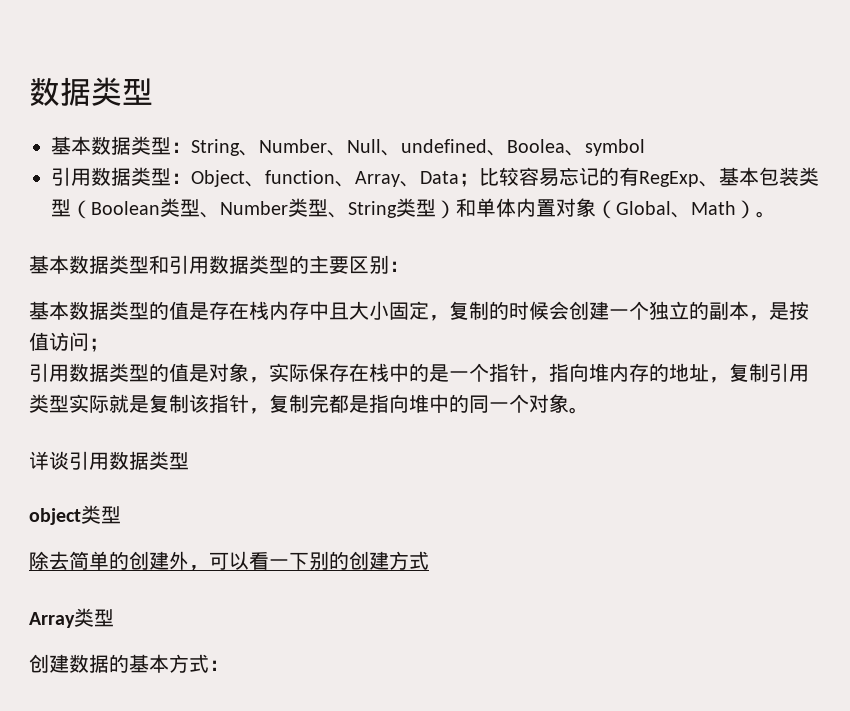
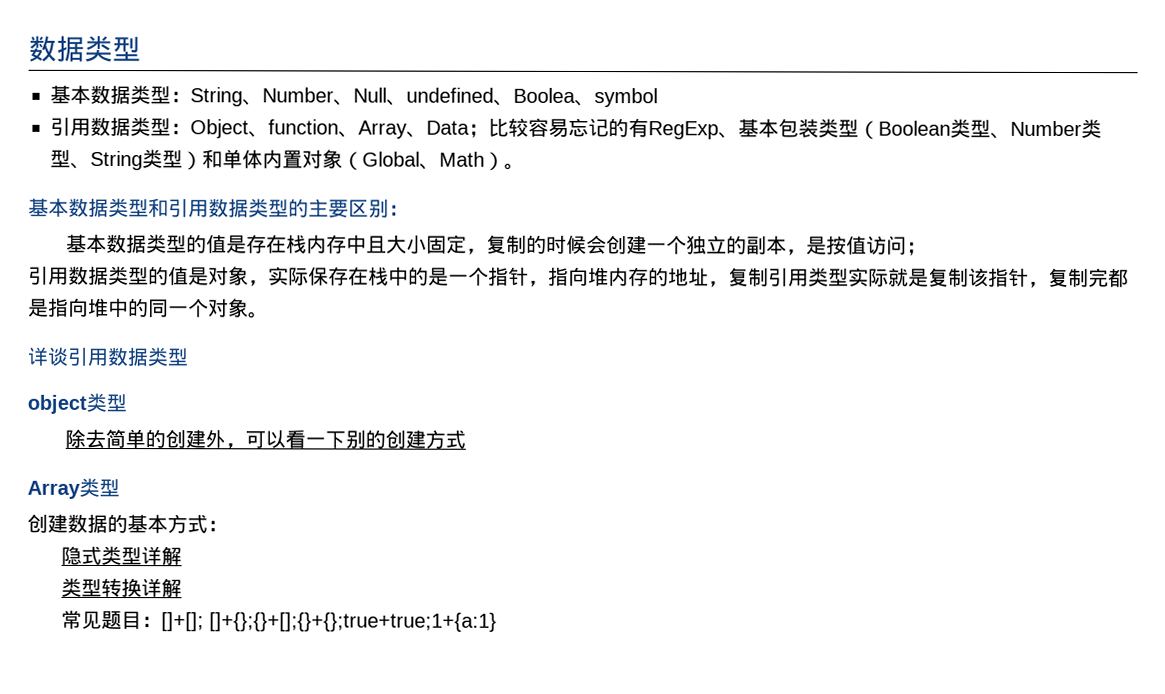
+ 隐式类型详解
+ 类型转换详解
+ 常见题目：[]+[]; []+{};{}+[];{}+{};true+true;1+{a:1}

